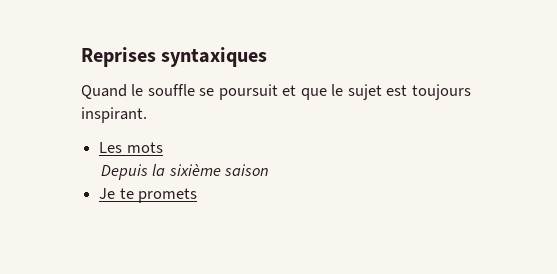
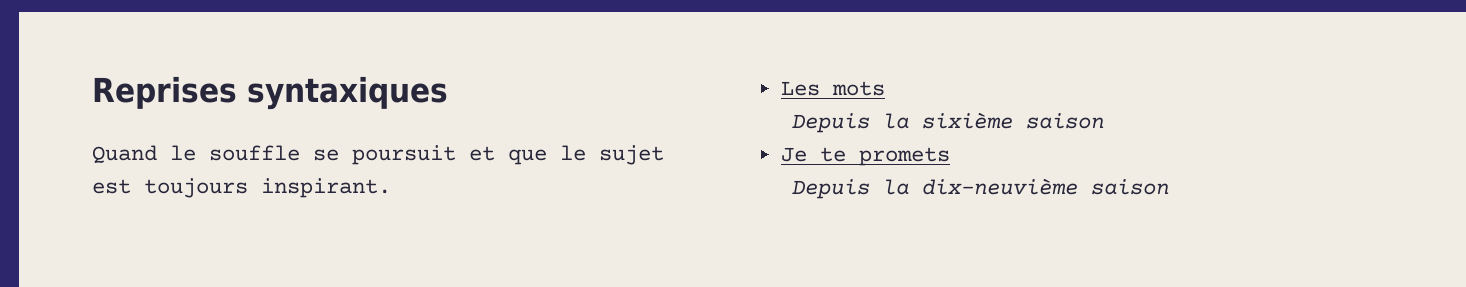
+ Depuis la dix-neuvième saison

